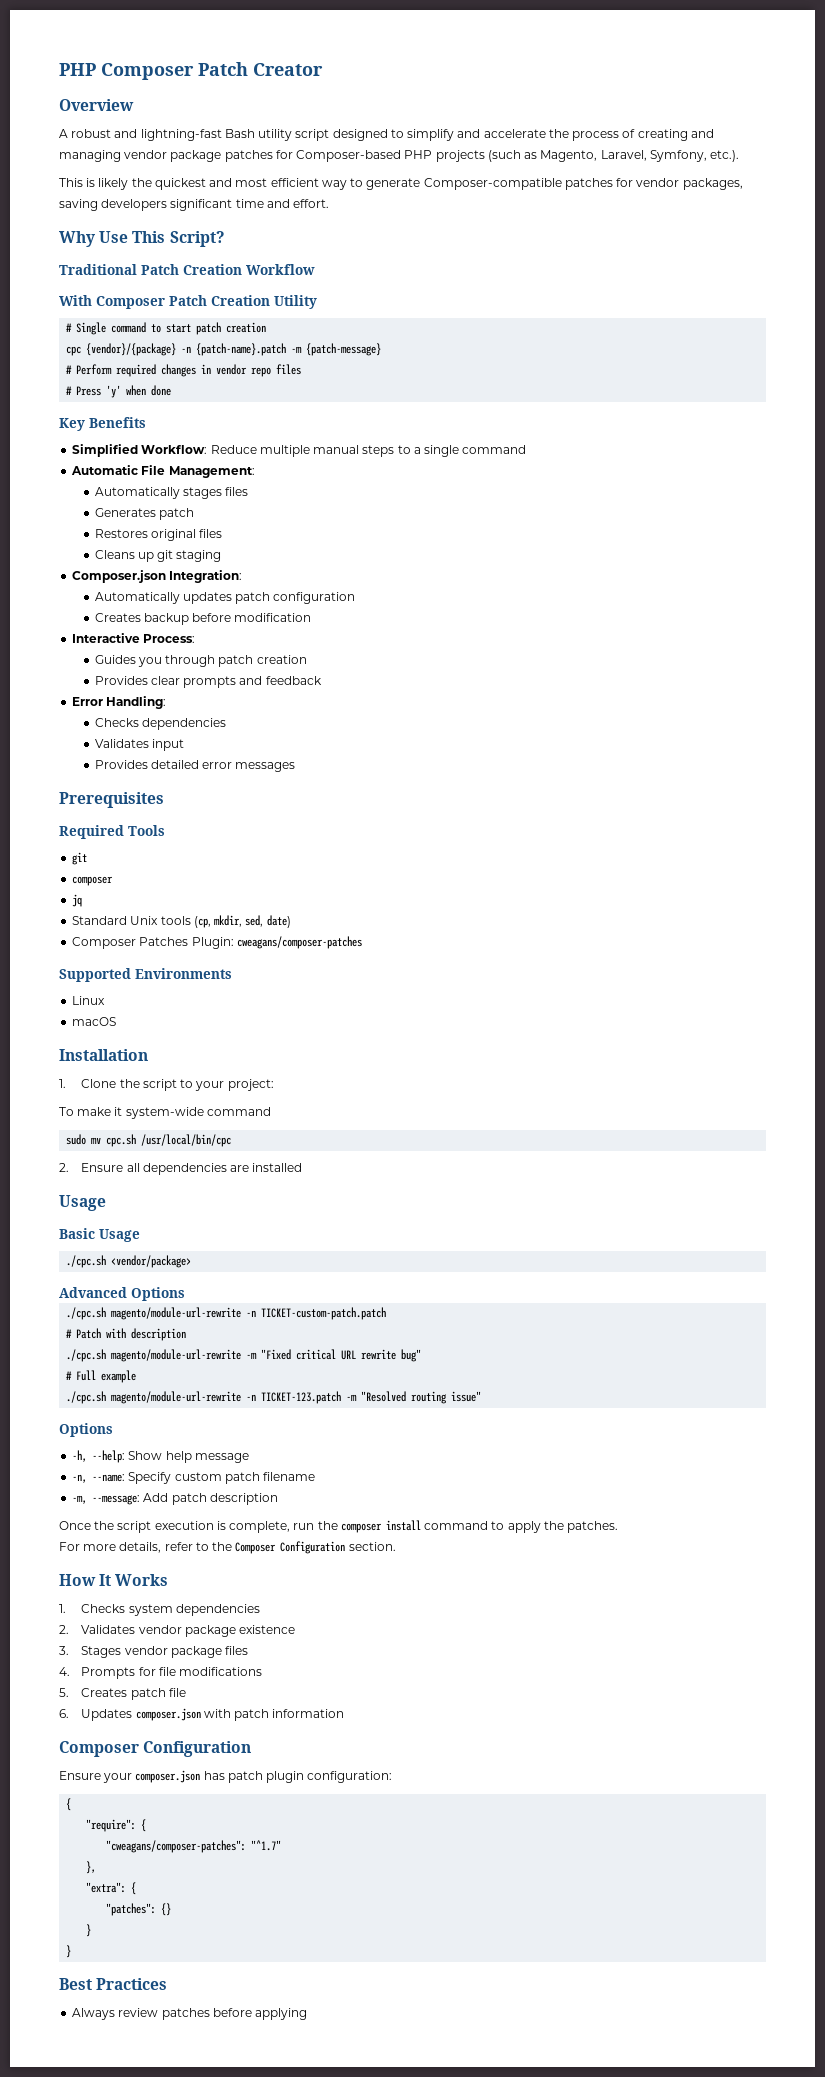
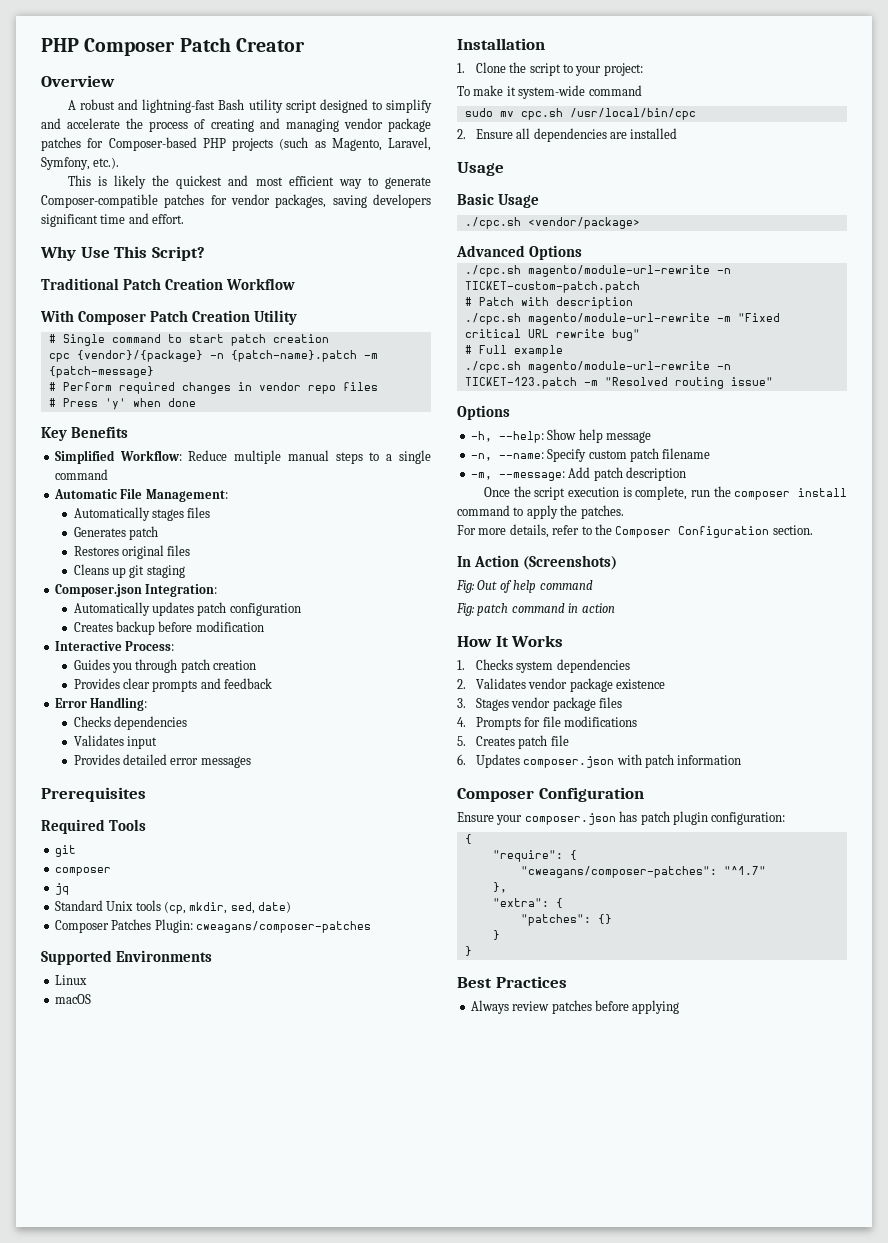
+ In Action (Screenshots)
+ Fig: Out of help command
+ Fig: patch command in action

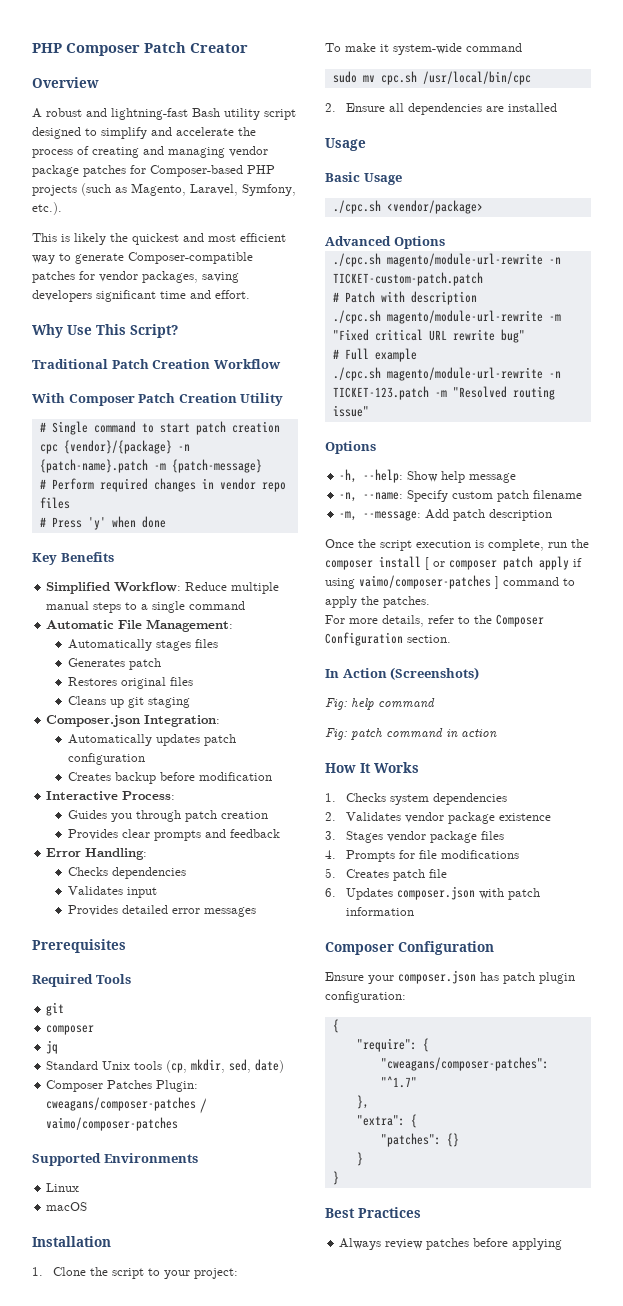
- Composer Patches Plugin: cweagans/composer-patches
+ Composer Patches Plugin: cweagans/composer-patches / vaimo/composer-patches
- Once the script execution is complete, run the composer install command to apply the patches.
+ Once the script execution is complete, run the composer install [ or composer patch apply if using vaimo/composer-patches ] command to apply the patches.
- Fig: Out of help command
+ Fig: help command

